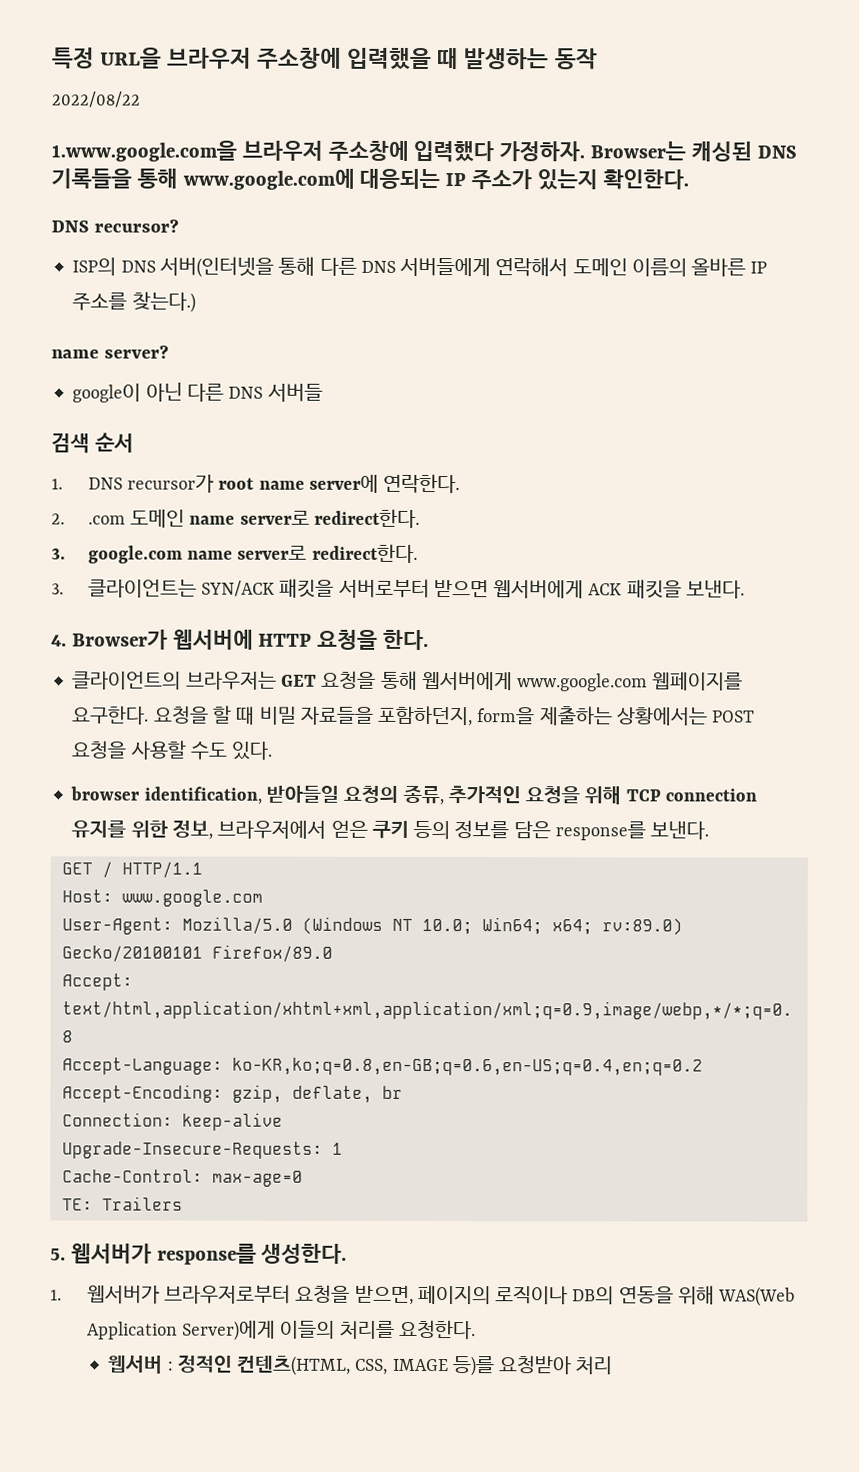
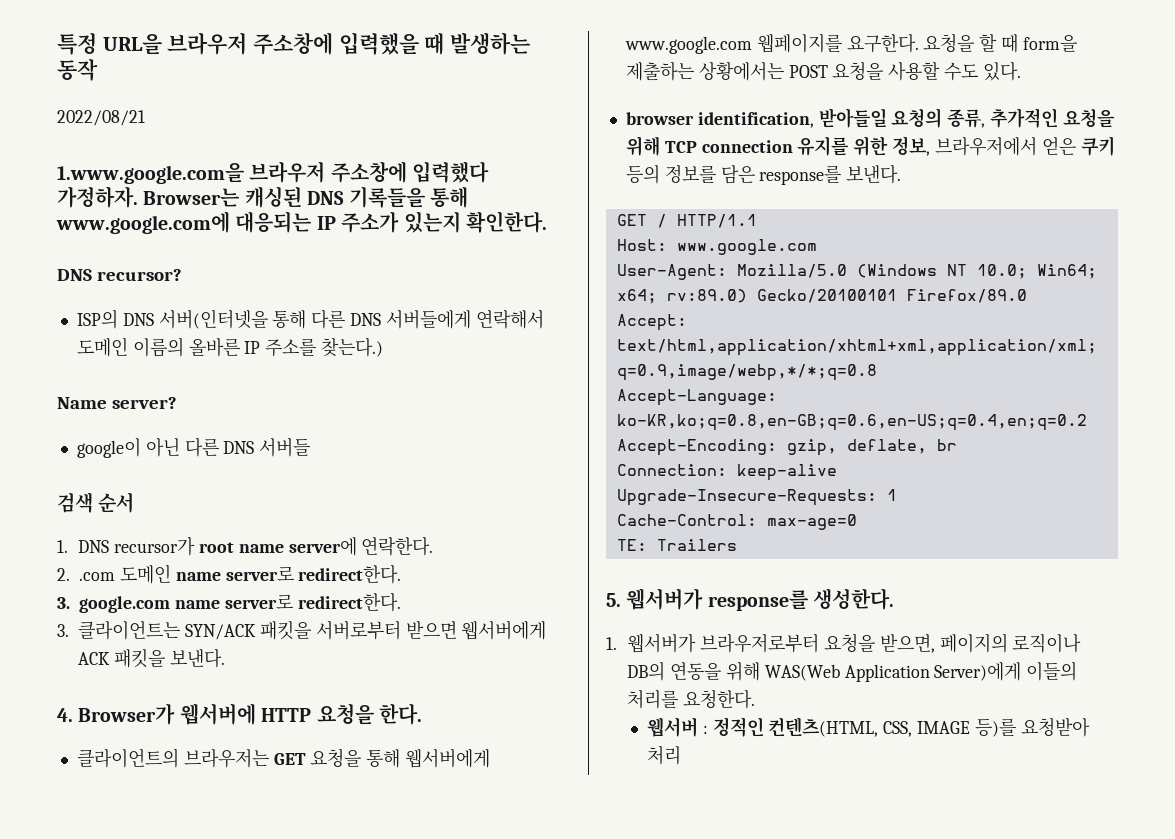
- 2022/08/22
+ 2022/08/21
- name server?
+ Name server?
- 요청을 할 때 비밀 자료들을 포함하던지, form을 제출하는 상황에서는 POST 요청을 사용할 수도 있다.
+ 요청을 할 때 form을 제출하는 상황에서는 POST 요청을 사용할 수도 있다.

